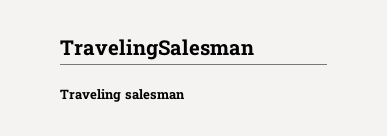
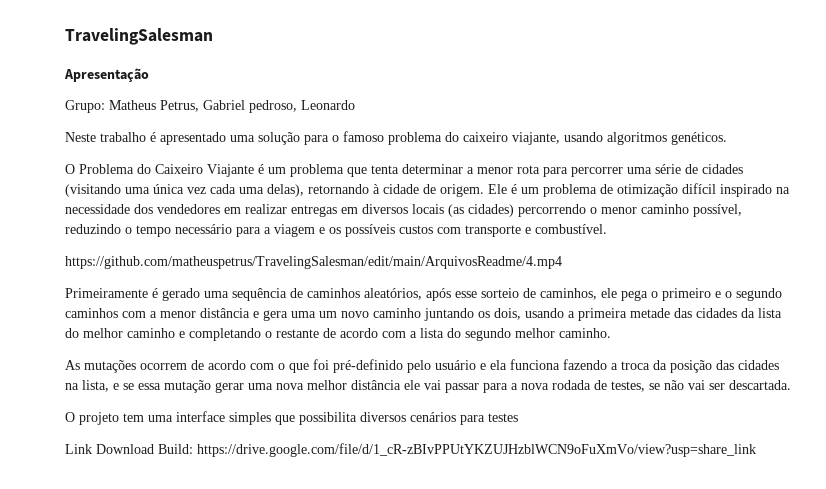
- Traveling salesman
+ Apresentação
+ Grupo: Matheus Petrus, Gabriel pedroso, Leonardo
+ Neste trabalho é apresentado uma solução para o famoso problema do caixeiro viajante, usando algoritmos genéticos.
+ O Problema do Caixeiro Viajante é um problema que tenta determinar a menor rota para percorrer uma série de cidades (visitando uma única vez cada uma delas), retornando à cidade de origem. Ele é um problema de otimização difícil inspirado na necessidade dos vendedores em realizar entregas em diversos locais (as cidades) percorrendo o menor caminho possível, reduzindo o tempo necessário para a viagem e os possíveis custos com transporte e combustível.
+ https://github.com/matheuspetrus/TravelingSalesman/edit/main/ArquivosReadme/4.mp4
+ Primeiramente é gerado uma sequência de caminhos aleatórios, após esse sorteio de caminhos, ele pega o primeiro e o segundo caminhos com a menor distância e gera uma um novo caminho juntando os dois, usando a primeira metade das cidades da lista do melhor caminho e completando o restante de acordo com a lista do segundo melhor caminho.
+ As mutações ocorrem de acordo com o que foi pré-definido pelo usuário e ela funciona fazendo a troca da posição das cidades na lista, e se essa mutação gerar uma nova melhor distância ele vai passar para a nova rodada de testes, se não vai ser descartada.
+ O projeto tem uma interface simples que possibilita diversos cenários para testes
+ Link Download Build: https://drive.google.com/file/d/1_cR-zBIvPPUtYKZUJHzblWCN9oFuXmVo/view?usp=share_link

